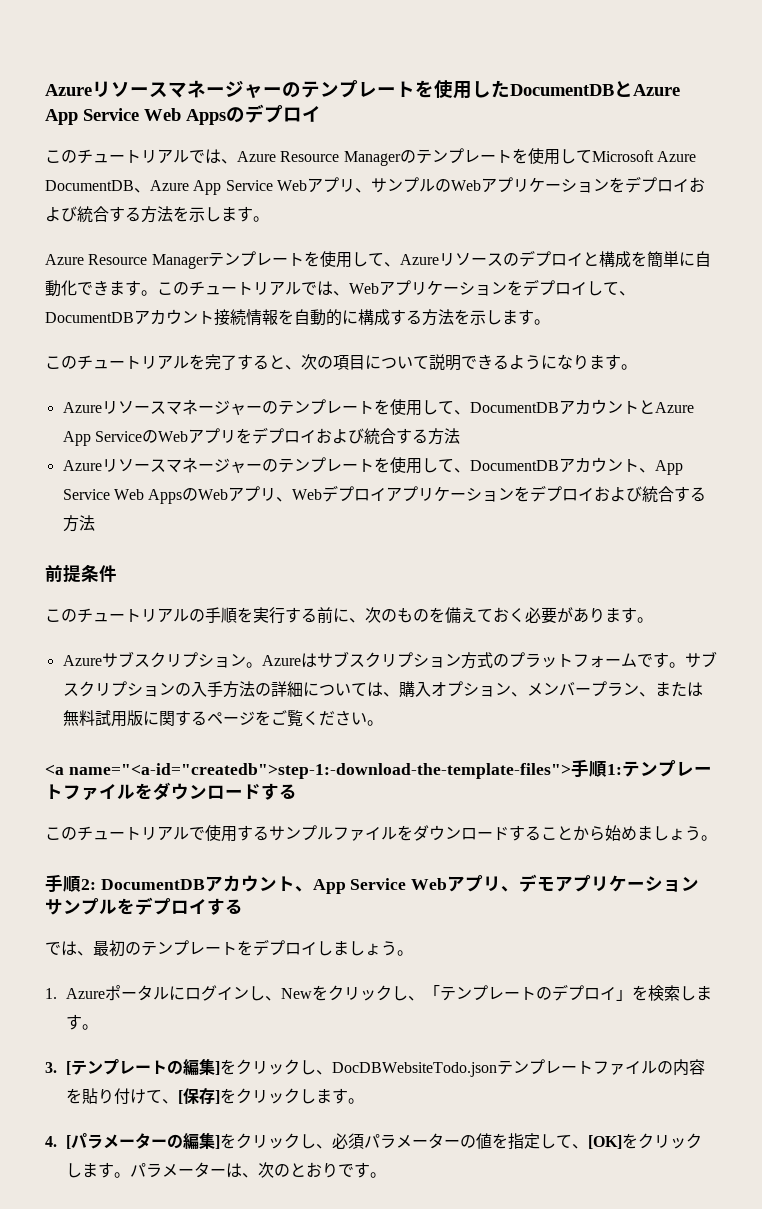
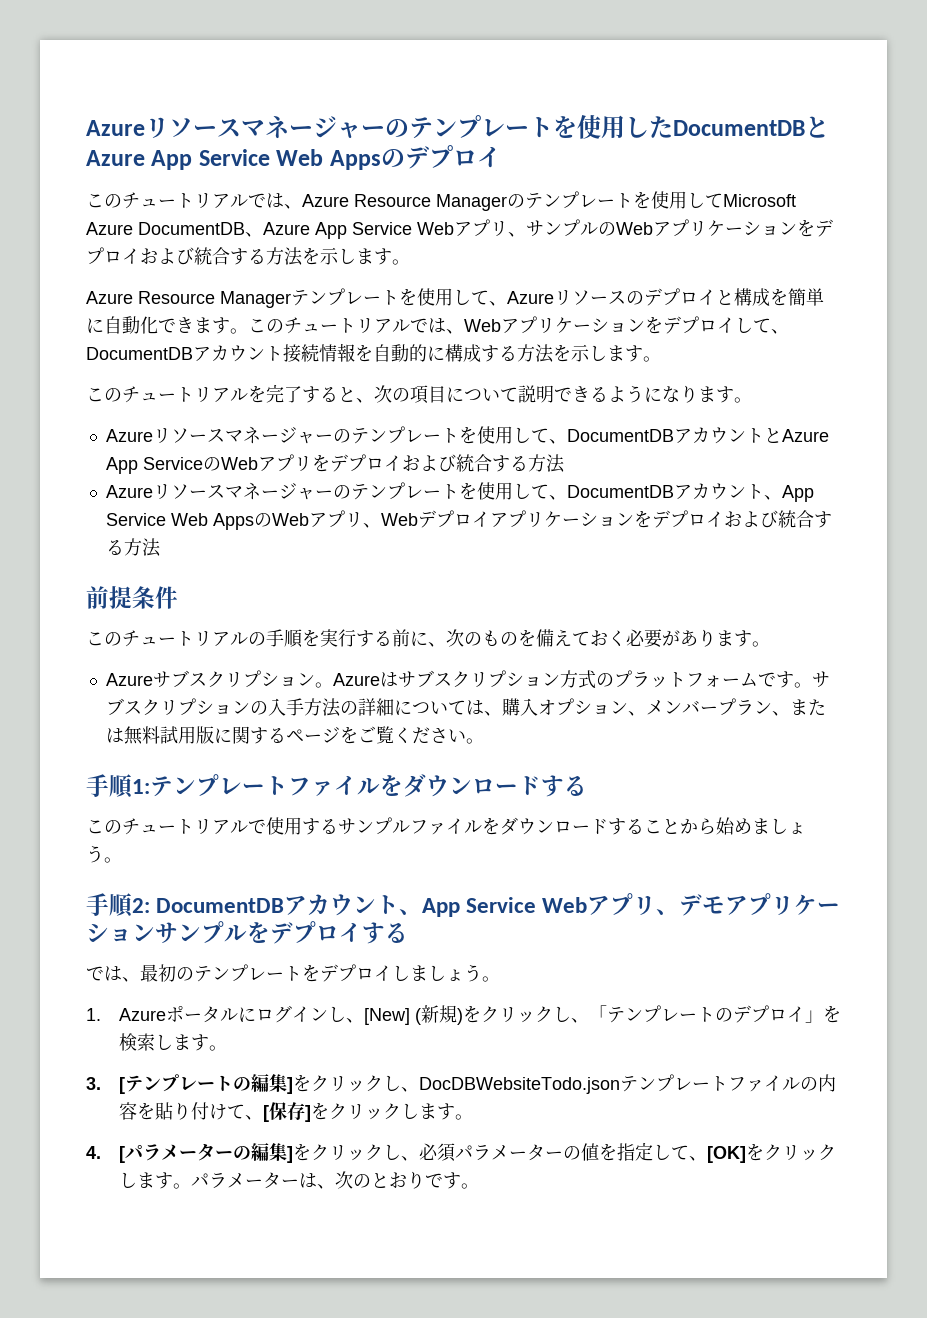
- <a name="<a-id="createdb">step-1:-download-the-template-files">手順1:テンプレートファイルをダウンロードする
+ 手順1:テンプレートファイルをダウンロードする
- 1. Azureポータルにログインし、Newをクリックし、「テンプレートのデプロイ」を検索します。
+ 1. Azureポータルにログインし、[New] (新規)をクリックし、「テンプレートのデプロイ」を検索します。

